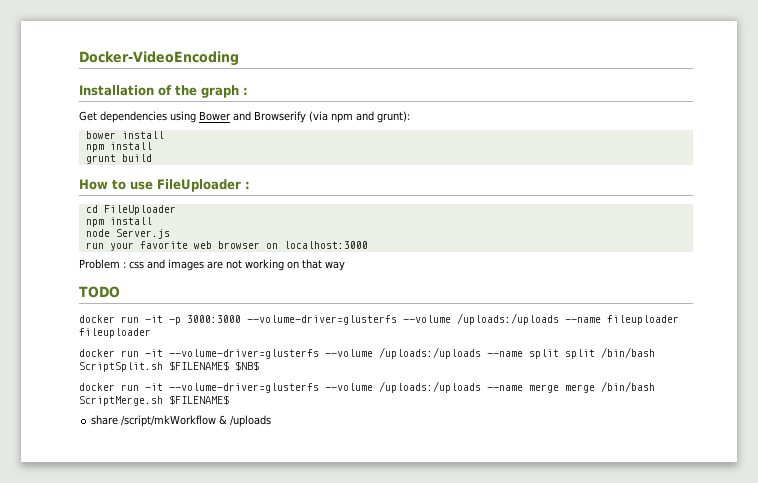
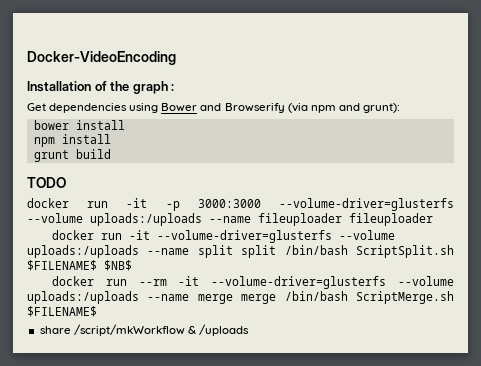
- How to use FileUploader :
- cd FileUploader
- npm install
- node Server.js
- run your favorite web browser on localhost:3000
- Problem : css and images are not working on that way
- docker run -it -p 3000:3000 --volume-driver=glusterfs --volume /uploads:/uploads --name fileuploader fileuploader
+ docker run -it -p 3000:3000 --volume-driver=glusterfs --volume uploads:/uploads --name fileuploader fileuploader
- docker run -it --volume-driver=glusterfs --volume /uploads:/uploads --name split split /bin/bash ScriptSplit.sh $FILENAME$ $NB$
+ docker run -it --volume-driver=glusterfs --volume uploads:/uploads --name split split /bin/bash ScriptSplit.sh $FILENAME$ $NB$
- docker run -it --volume-driver=glusterfs --volume /uploads:/uploads --name merge merge /bin/bash ScriptMerge.sh $FILENAME$
+ docker run --rm -it --volume-driver=glusterfs --volume uploads:/uploads --name merge merge /bin/bash ScriptMerge.sh $FILENAME$

